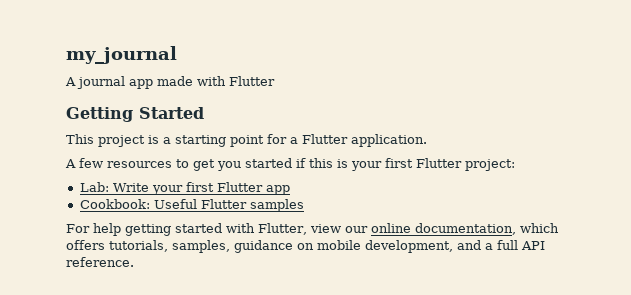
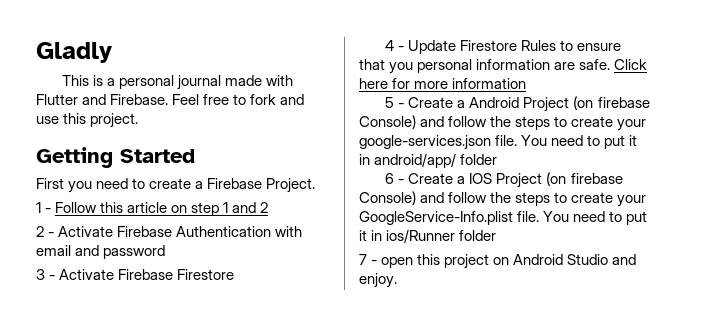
- my_journal
- A journal app made with Flutter
+ Gladly
+ This is a personal journal made with Flutter and Firebase. Feel free to fork and use this project.
  Getting Started
- This project is a starting point for a Flutter application.
- A few resources to get you started if this is your first Flutter project:
- Lab: Write your first Flutter app
- Cookbook: Useful Flutter samples
- For help getting started with Flutter, view our online documentation, which offers tutorials, samples, guidance on mobile development, and a full API reference.
+ First you need to create a Firebase Project.
+ 1 - Follow this article on step 1 and 2
+ 2 - Activate Firebase Authentication with email and password
+ 3 - Activate Firebase Firestore
+ 4 - Update Firestore Rules to ensure that you personal information are safe. Click here for more information
+ 5 - Create a Android Project (on firebase Console) and follow the steps to create your google-services.json file. You need to put it in android/app/ folder
+ 6 - Create a IOS Project (on firebase Console) and follow the steps to create your GoogleService-Info.plist file. You need to put it in ios/Runner folder
+ 7 - open this project on Android Studio and enjoy.

